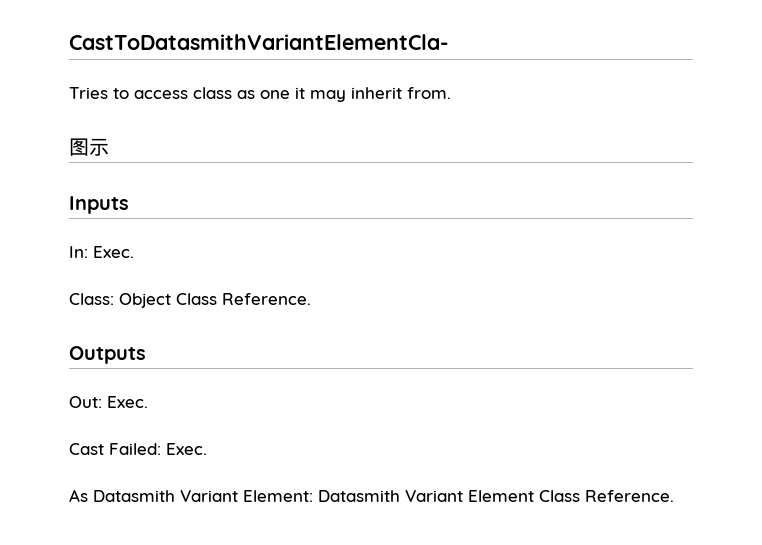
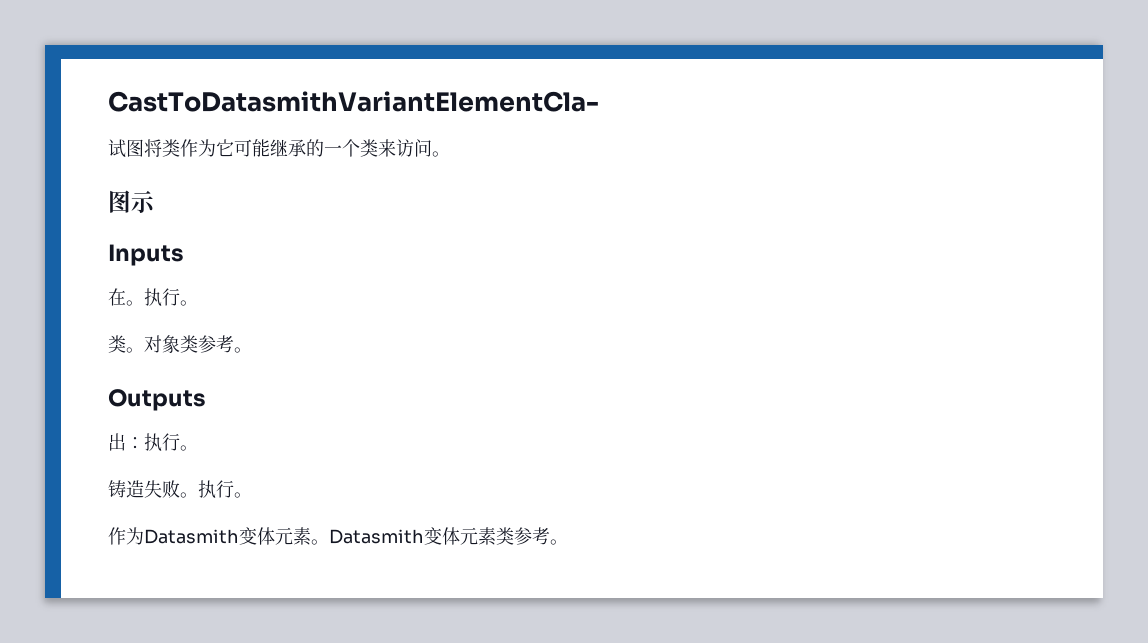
- Tries to access class as one it may inherit from.
+ 试图将类作为它可能继承的一个类来访问。
  图示
  Inputs
- In: Exec.
- Class: Object Class Reference.
+ 在。执行。
+ 类。对象类参考。
  Outputs
- Out: Exec.
- Cast Failed: Exec.
- As Datasmith Variant Element: Datasmith Variant Element Class Reference.
+ 出：执行。
+ 铸造失败。执行。
+ 作为Datasmith变体元素。Datasmith变体元素类参考。

